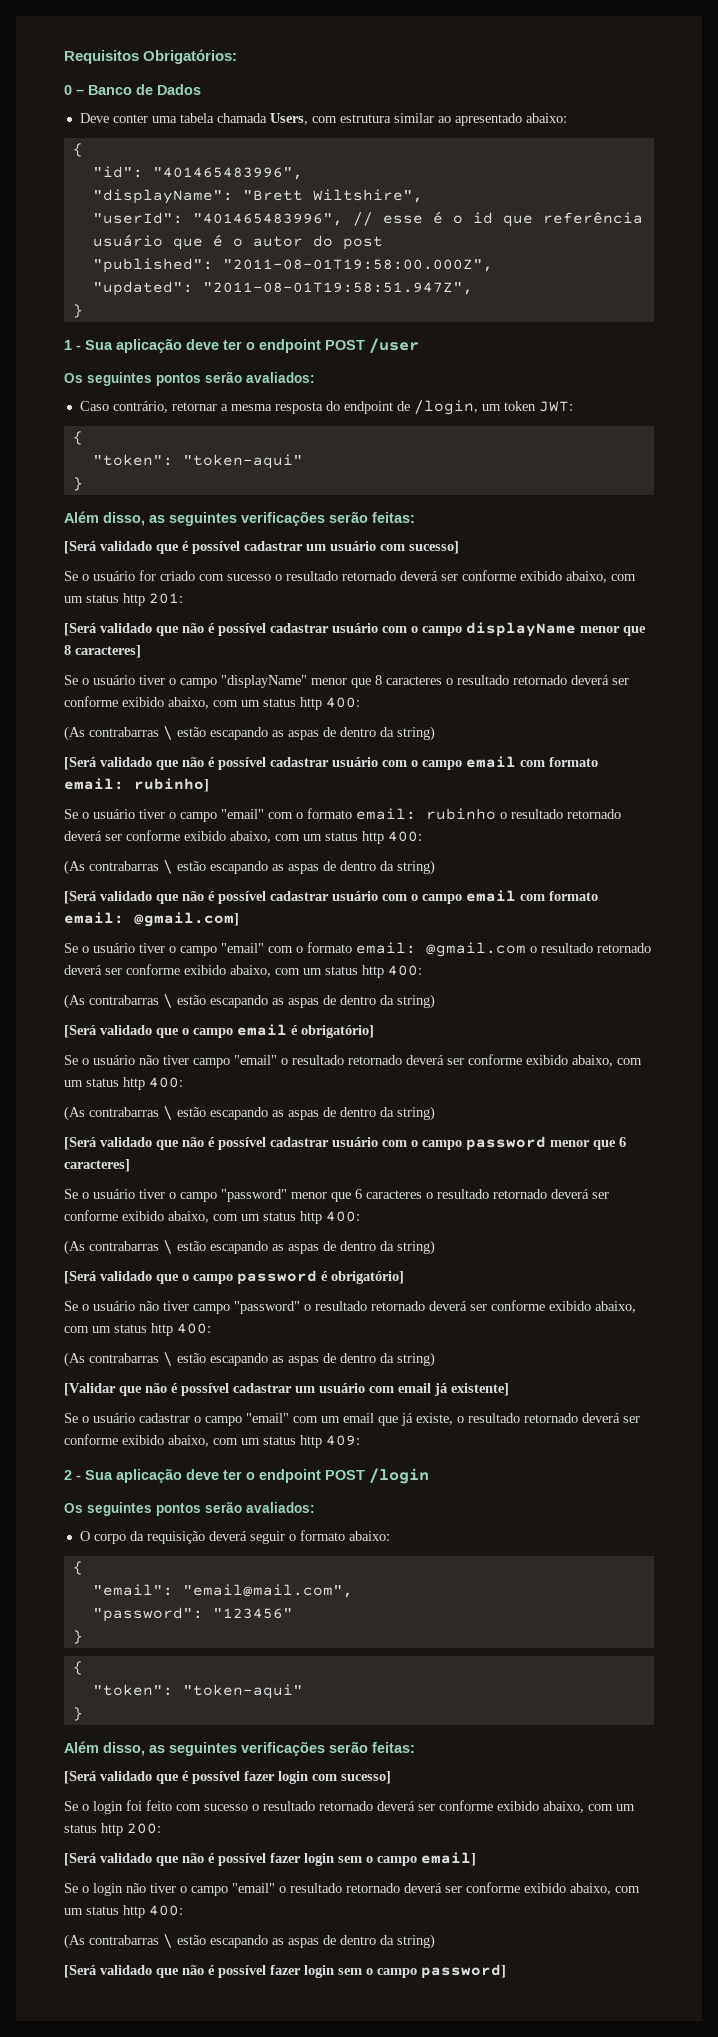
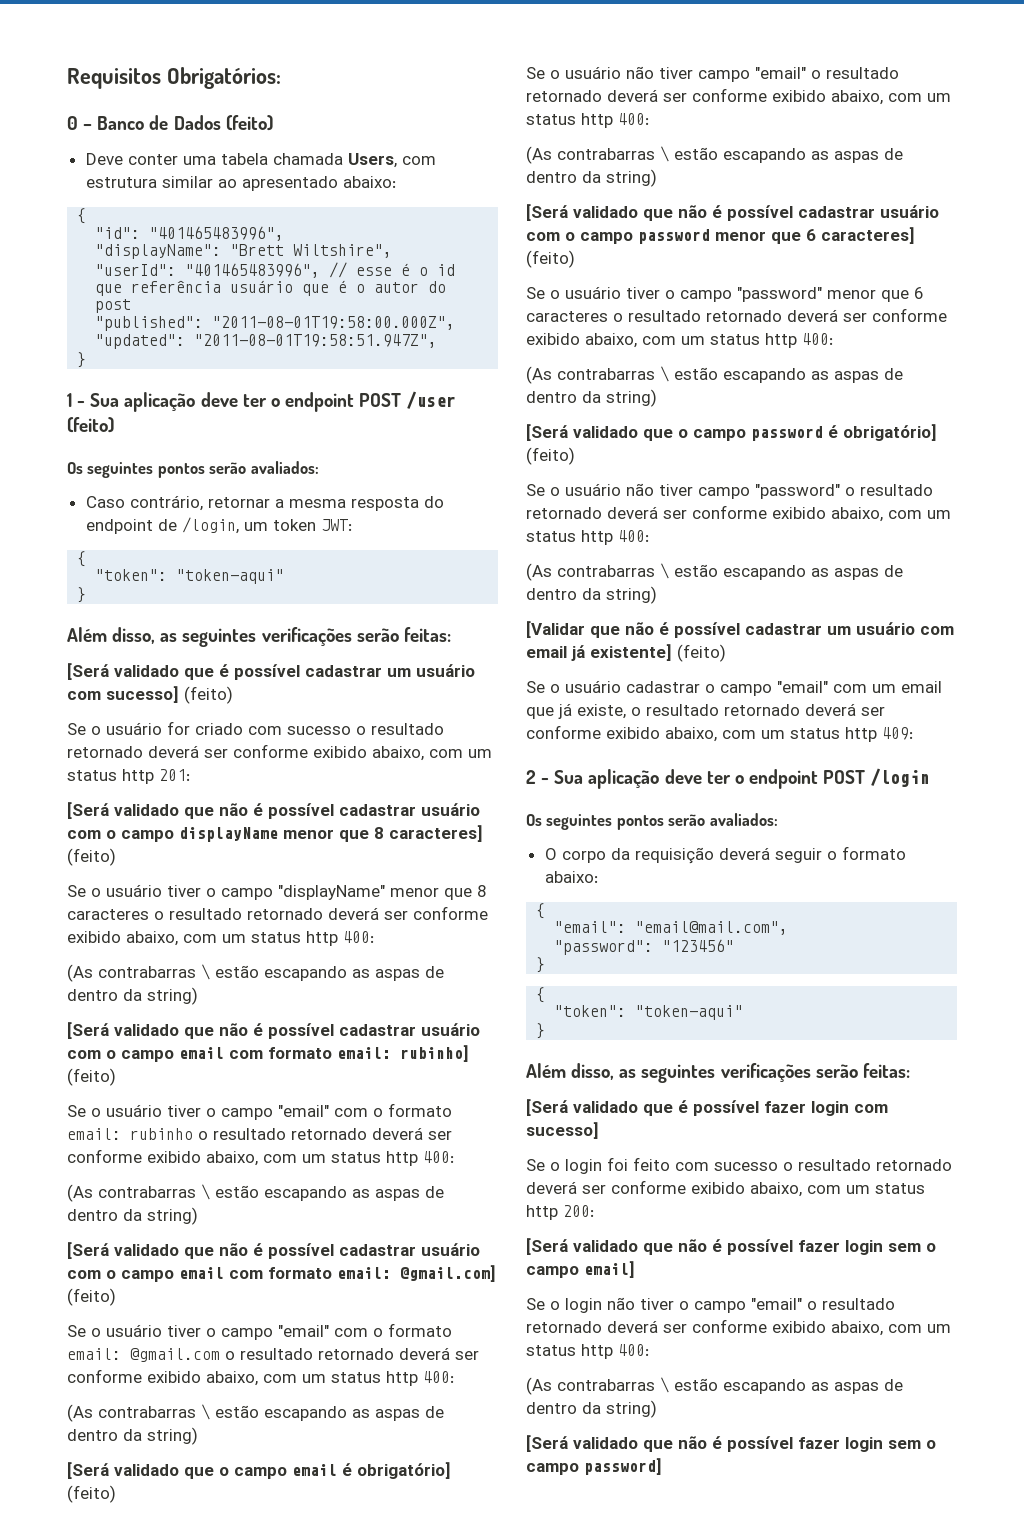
- 0 – Banco de Dados
+ 0 – Banco de Dados (feito)
- 1 - Sua aplicação deve ter o endpoint POST /user
+ 1 - Sua aplicação deve ter o endpoint POST /user (feito)
- [Será validado que é possível cadastrar um usuário com sucesso]
+ [Será validado que é possível cadastrar um usuário com sucesso] (feito)
- [Será validado que não é possível cadastrar usuário com o campo displayName menor que 8 caracteres]
+ [Será validado que não é possível cadastrar usuário com o campo displayName menor que 8 caracteres] (feito)
- [Será validado que não é possível cadastrar usuário com o campo email com formato email: rubinho]
+ [Será validado que não é possível cadastrar usuário com o campo email com formato email: rubinho] (feito)
- [Será validado que não é possível cadastrar usuário com o campo email com formato email: @gmail.com]
+ [Será validado que não é possível cadastrar usuário com o campo email com formato email: @gmail.com] (feito)
- [Será validado que o campo email é obrigatório]
+ [Será validado que o campo email é obrigatório] (feito)
- [Será validado que não é possível cadastrar usuário com o campo password menor que 6 caracteres]
+ [Será validado que não é possível cadastrar usuário com o campo password menor que 6 caracteres] (feito)
- [Será validado que o campo password é obrigatório]
+ [Será validado que o campo password é obrigatório] (feito)
- [Validar que não é possível cadastrar um usuário com email já existente]
+ [Validar que não é possível cadastrar um usuário com email já existente] (feito)

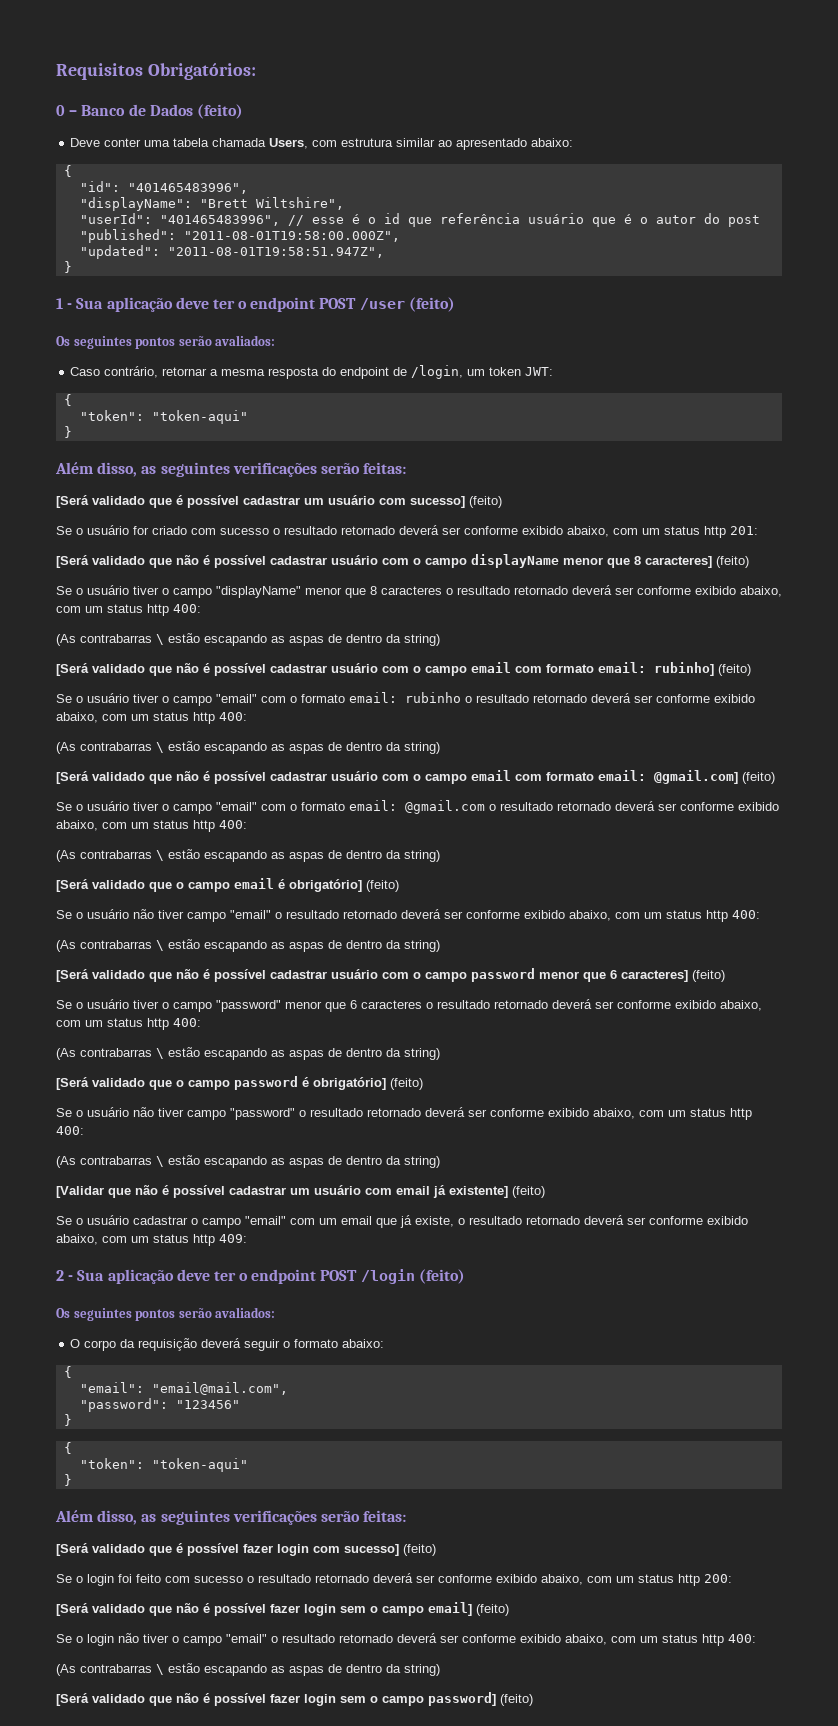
- 2 - Sua aplicação deve ter o endpoint POST /login
+ 2 - Sua aplicação deve ter o endpoint POST /login (feito)
- [Será validado que é possível fazer login com sucesso]
+ [Será validado que é possível fazer login com sucesso] (feito)
- [Será validado que não é possível fazer login sem o campo email]
+ [Será validado que não é possível fazer login sem o campo email] (feito)
- [Será validado que não é possível fazer login sem o campo password]
+ [Será validado que não é possível fazer login sem o campo password] (feito)

